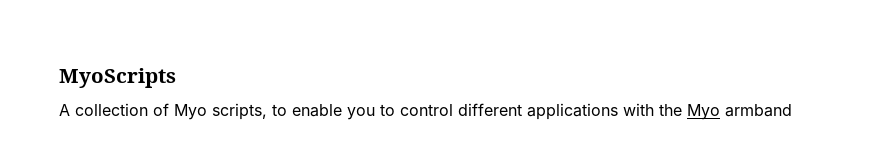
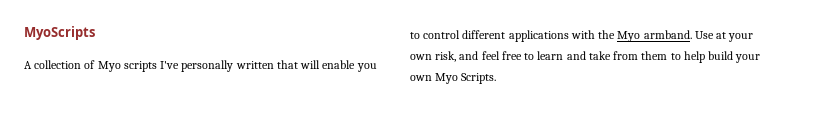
- A collection of Myo scripts, to enable you to control different applications with the Myo armband
+ A collection of Myo scripts I've personally written that will enable you to control different applications with the Myo armband. Use at your own risk, and feel free to learn and take from them to help build your own Myo Scripts.

